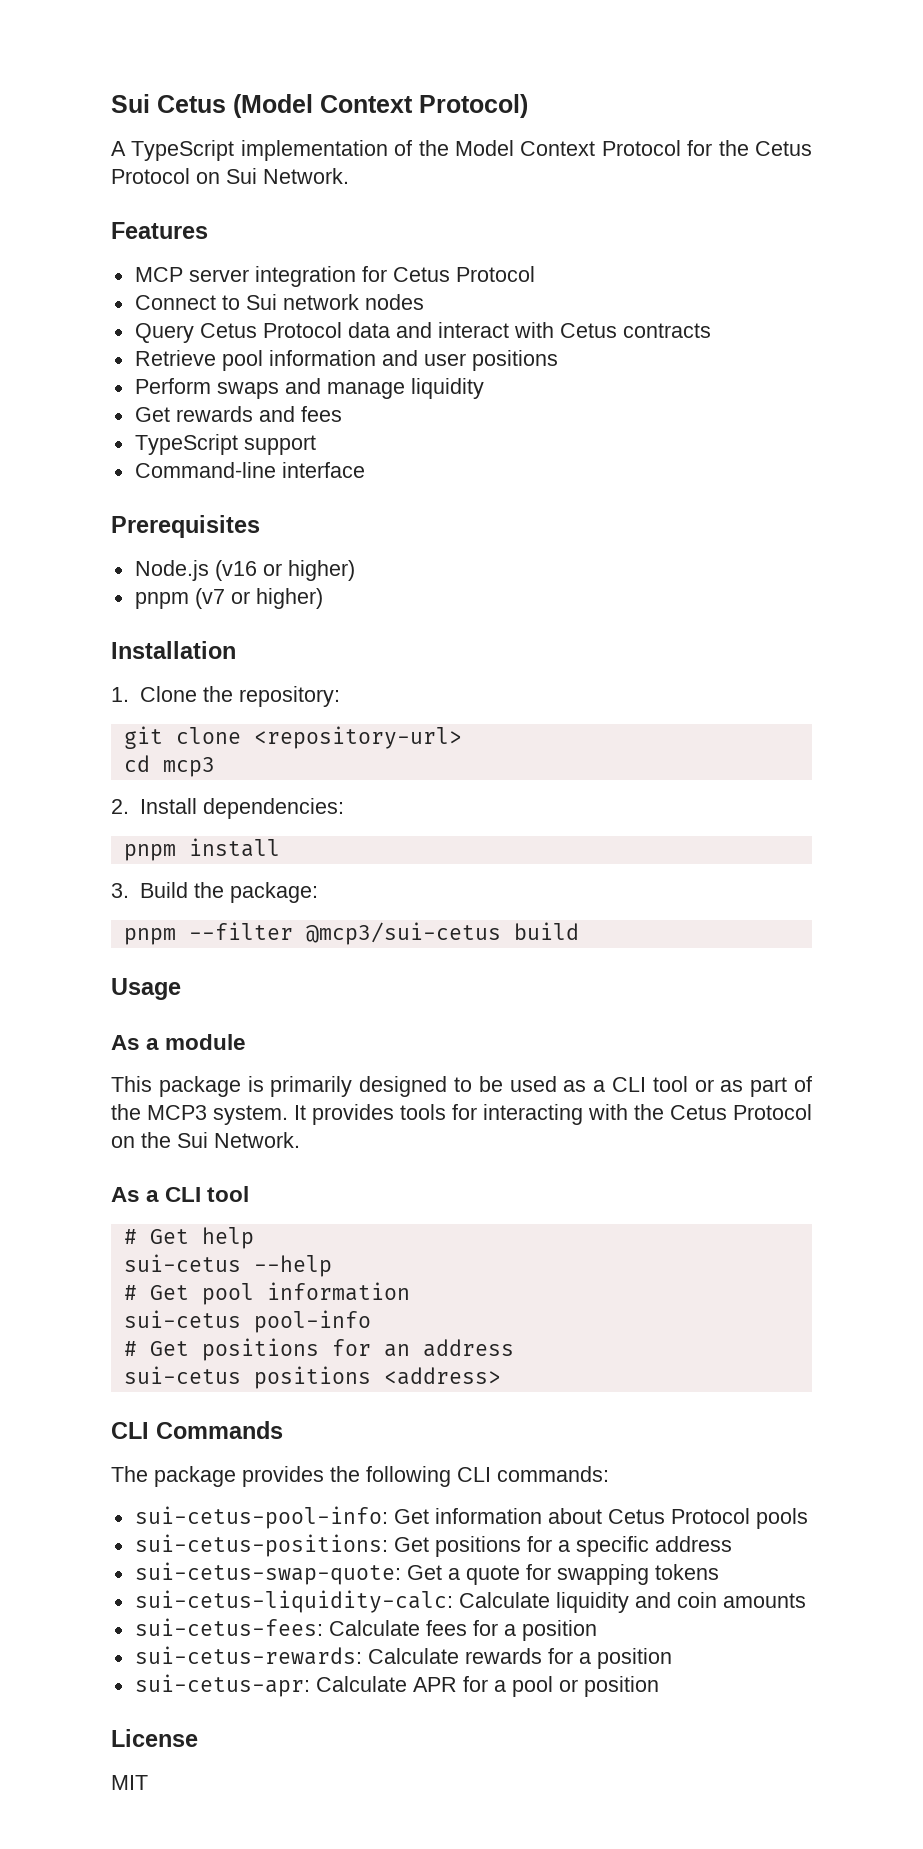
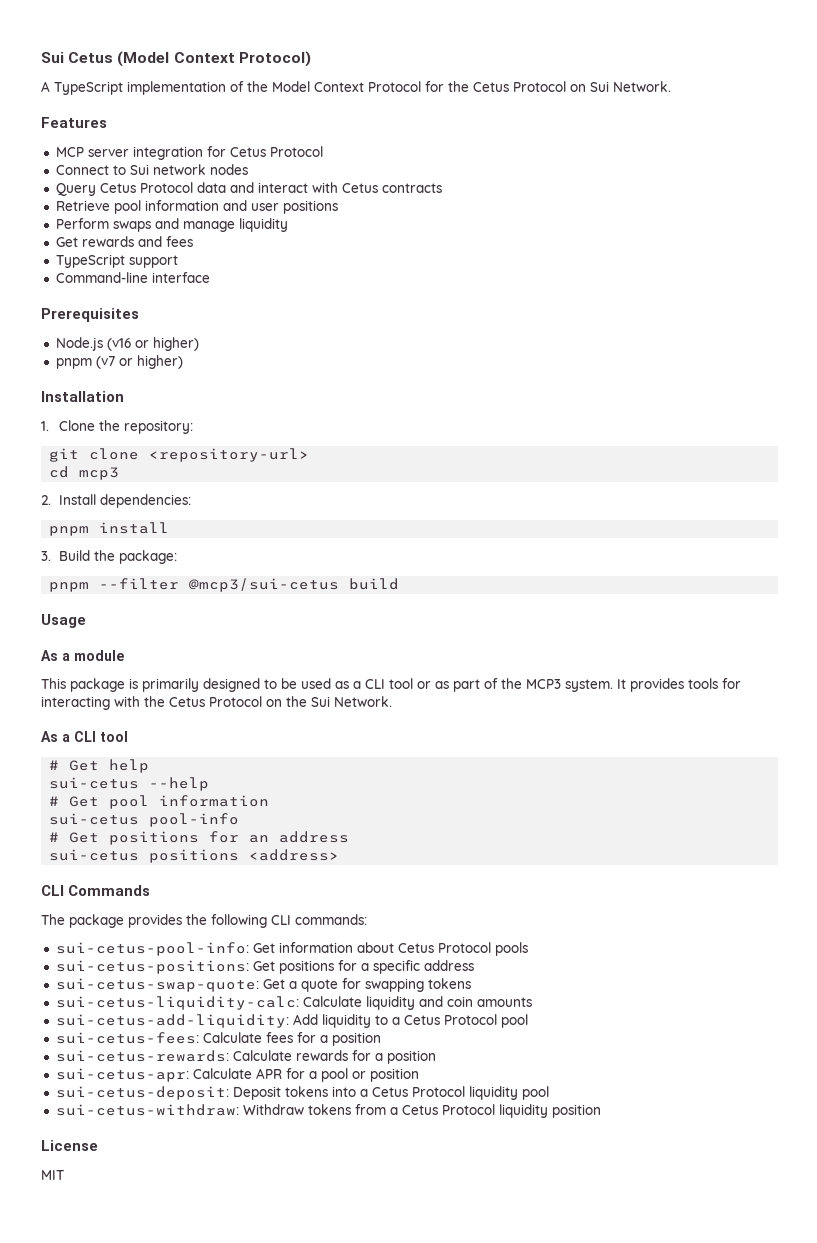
+ sui-cetus-add-liquidity: Add liquidity to a Cetus Protocol pool
+ sui-cetus-deposit: Deposit tokens into a Cetus Protocol liquidity pool
+ sui-cetus-withdraw: Withdraw tokens from a Cetus Protocol liquidity position

